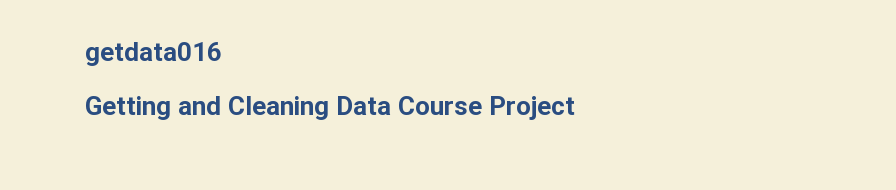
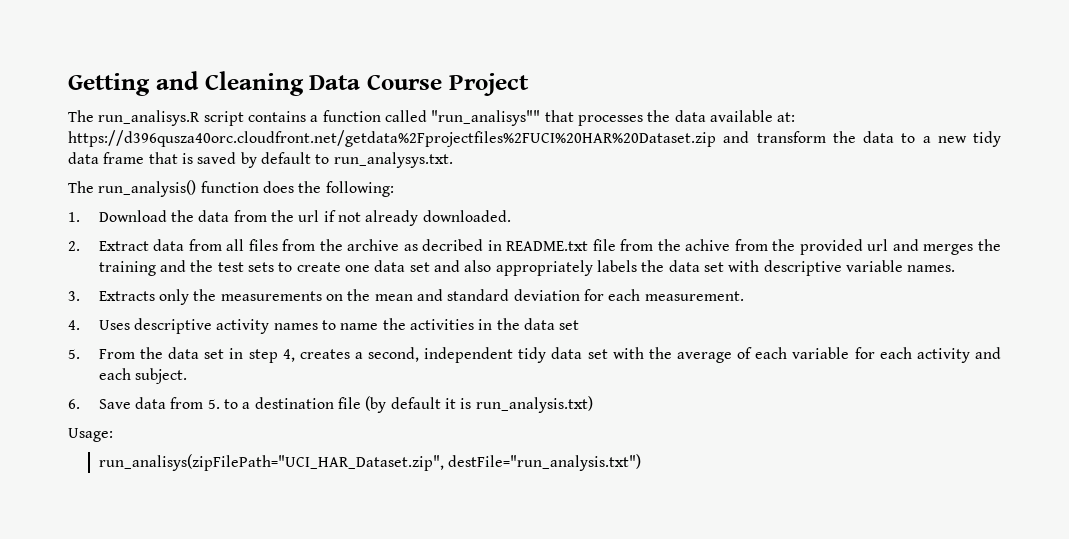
- getdata016
+ The run_analisys.R script contains a function called "run_analisys"" that processes the data available at: https://d396qusza40orc.cloudfront.net/getdata%2Fprojectfiles%2FUCI%20HAR%20Dataset.zip and transform the data to a new tidy data frame that is saved by default to run_analysys.txt.
+ The run_analysis() function does the following:
+ 1. Download the data from the url if not already downloaded.
+ 2. Extract data from all files from the archive as decribed in README.txt file from the achive from the provided url and merges the training and the test sets to create one data set and also appropriately labels the data set with descriptive variable names.
+ 3. Extracts only the measurements on the mean and standard deviation for each measurement.
+ 4. Uses descriptive activity names to name the activities in the data set
+ 5. From the data set in step 4, creates a second, independent tidy data set with the average of each variable for each activity and each subject.
+ 6. Save data from 5. to a destination file (by default it is run_analysis.txt)
+ Usage:
+ run_analisys(zipFilePath="UCI_HAR_Dataset.zip", destFile="run_analysis.txt")

